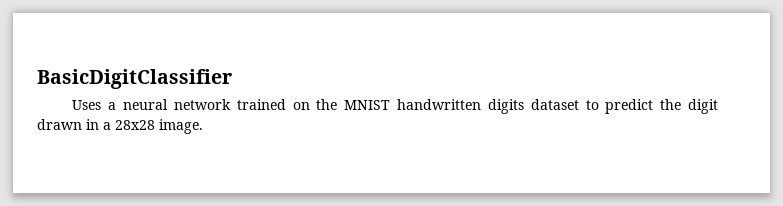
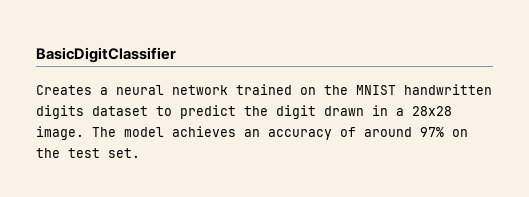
- Uses a neural network trained on the MNIST handwritten digits dataset to predict the digit drawn in a 28x28 image.
+ Creates a neural network trained on the MNIST handwritten digits dataset to predict the digit drawn in a 28x28 image.
+ The model achieves an accuracy of around 97% on the test set.

